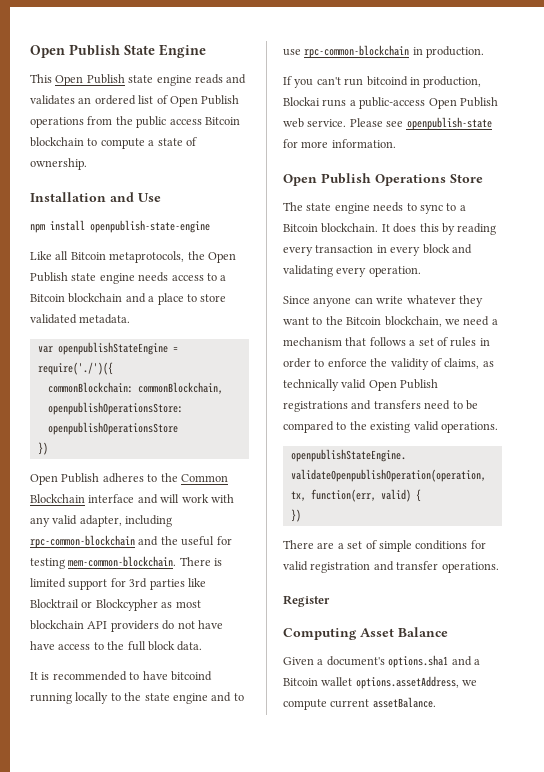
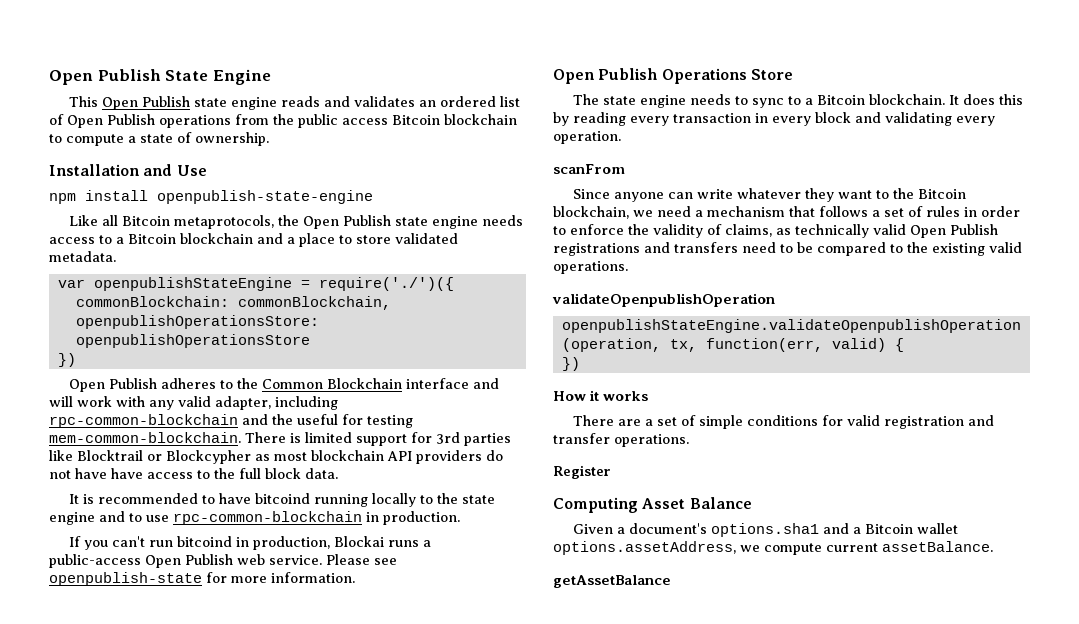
+ scanFrom
+ validateOpenpublishOperation
+ How it works
+ getAssetBalance

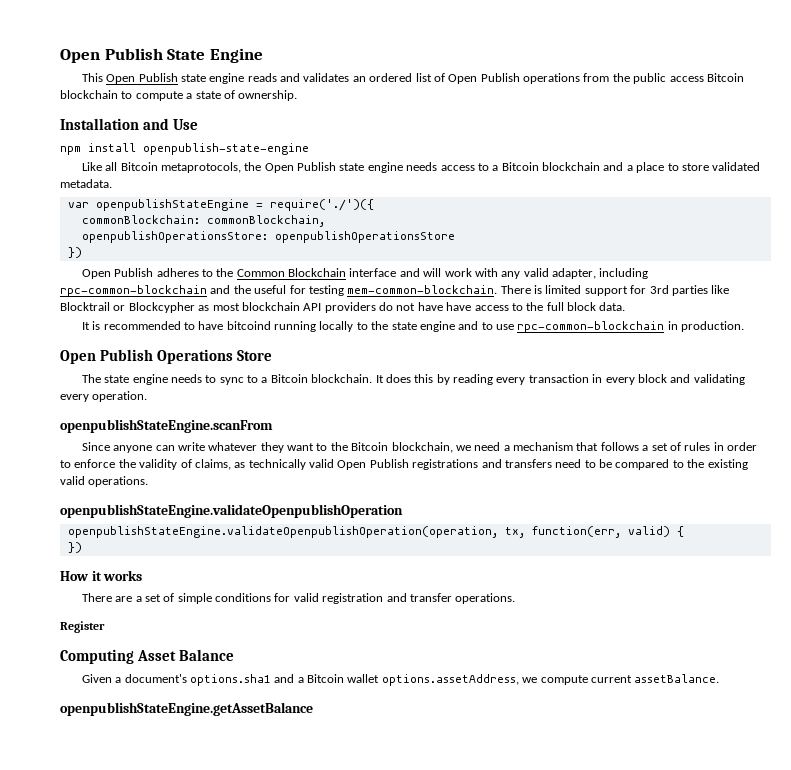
- If you can't run bitcoind in production, Blockai runs a public-access Open Publish web service. Please see openpublish-state for more information.
- scanFrom
+ openpublishStateEngine.scanFrom
- validateOpenpublishOperation
+ openpublishStateEngine.validateOpenpublishOperation
- getAssetBalance
+ openpublishStateEngine.getAssetBalance

